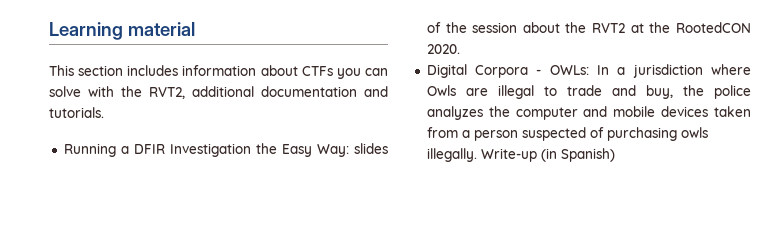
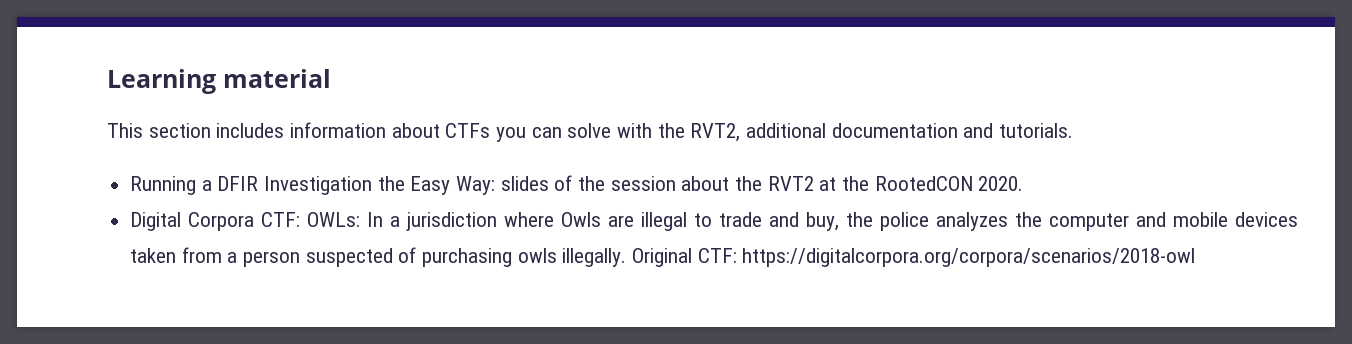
- Digital Corpora - OWLs: In a jurisdiction where Owls are illegal to trade and buy, the police analyzes the computer and mobile devices taken from a person suspected of purchasing owls illegally.
+ Digital Corpora CTF: OWLs: In a jurisdiction where Owls are illegal to trade and buy, the police analyzes the computer and mobile devices taken from a person suspected of purchasing owls illegally.
- Write-up (in Spanish)
+ Original CTF: https://digitalcorpora.org/corpora/scenarios/2018-owl

